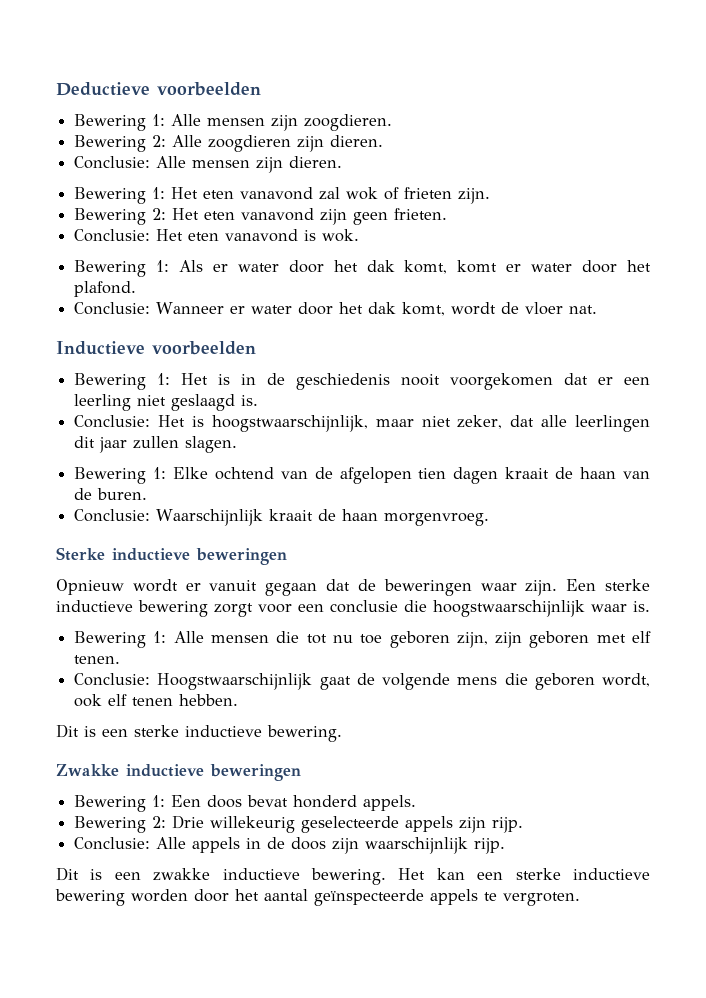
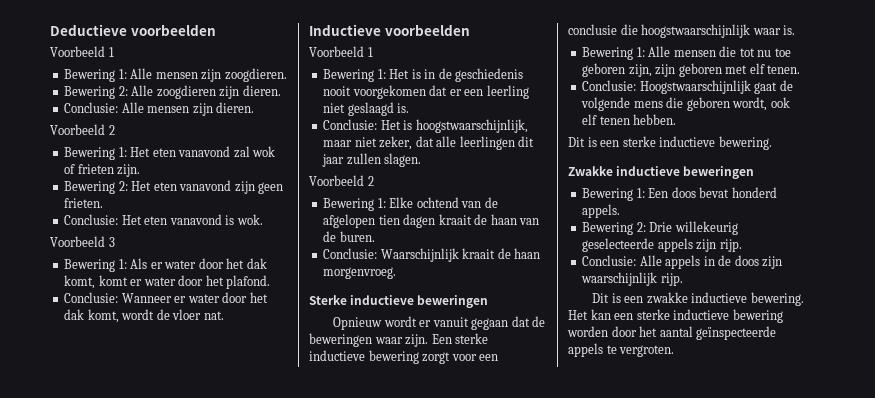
  Deductieve voorbeelden
+ Voorbeeld 1
  Conclusie: Alle mensen zijn dieren.
+ Voorbeeld 2
+ Voorbeeld 3
  Inductieve voorbeelden
+ Voorbeeld 1
  Conclusie: Het is hoogstwaarschijnlijk, maar niet zeker, dat alle leerlingen dit jaar zullen slagen.
+ Voorbeeld 2

